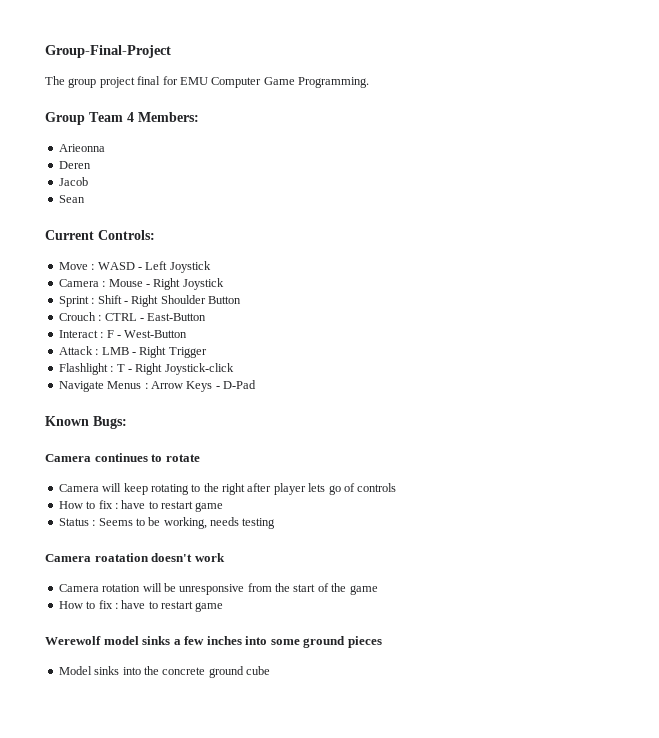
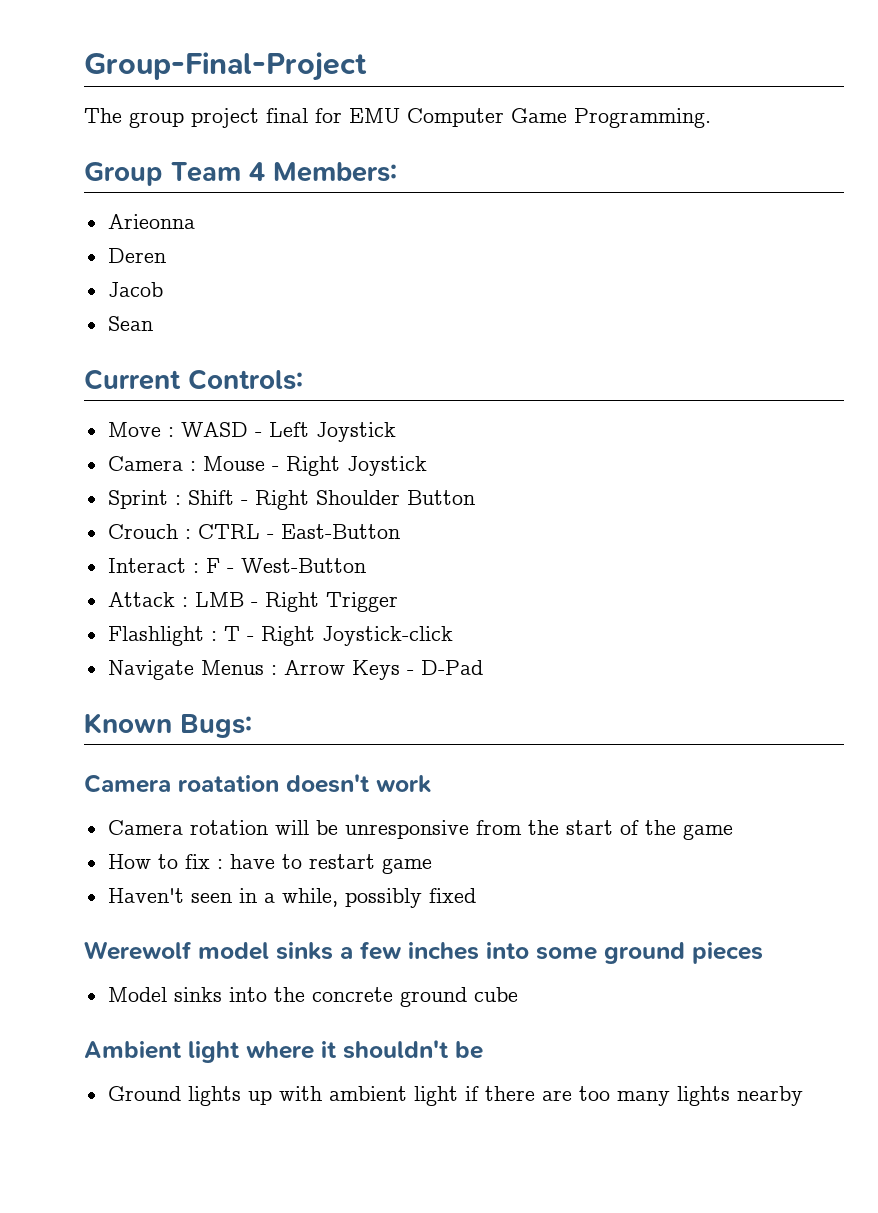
- Camera continues to rotate
- Camera will keep rotating to the right after player lets go of controls
- How to fix : have to restart game
- Status : Seems to be working, needs testing
+ Haven't seen in a while, possibly fixed
+ Ambient light where it shouldn't be
+ Ground lights up with ambient light if there are too many lights nearby

